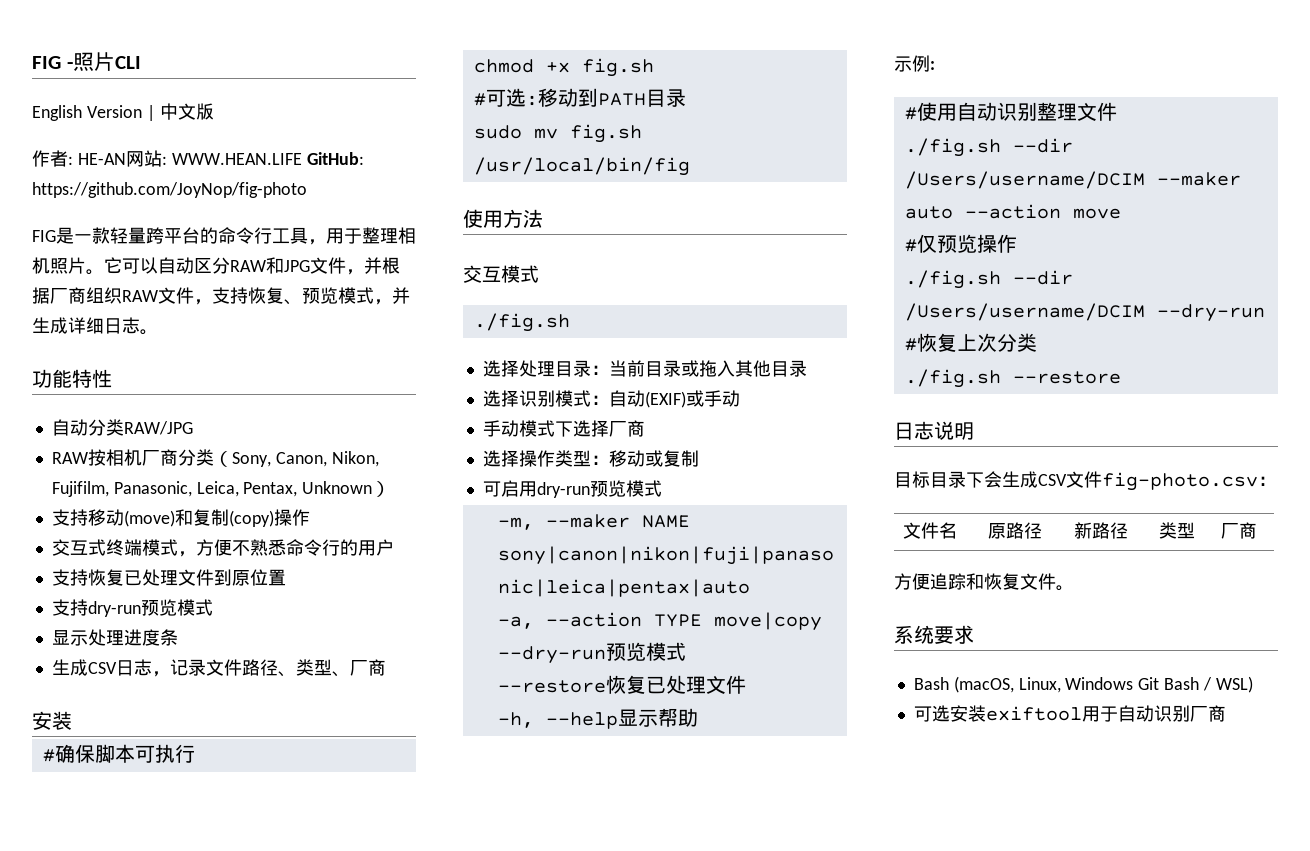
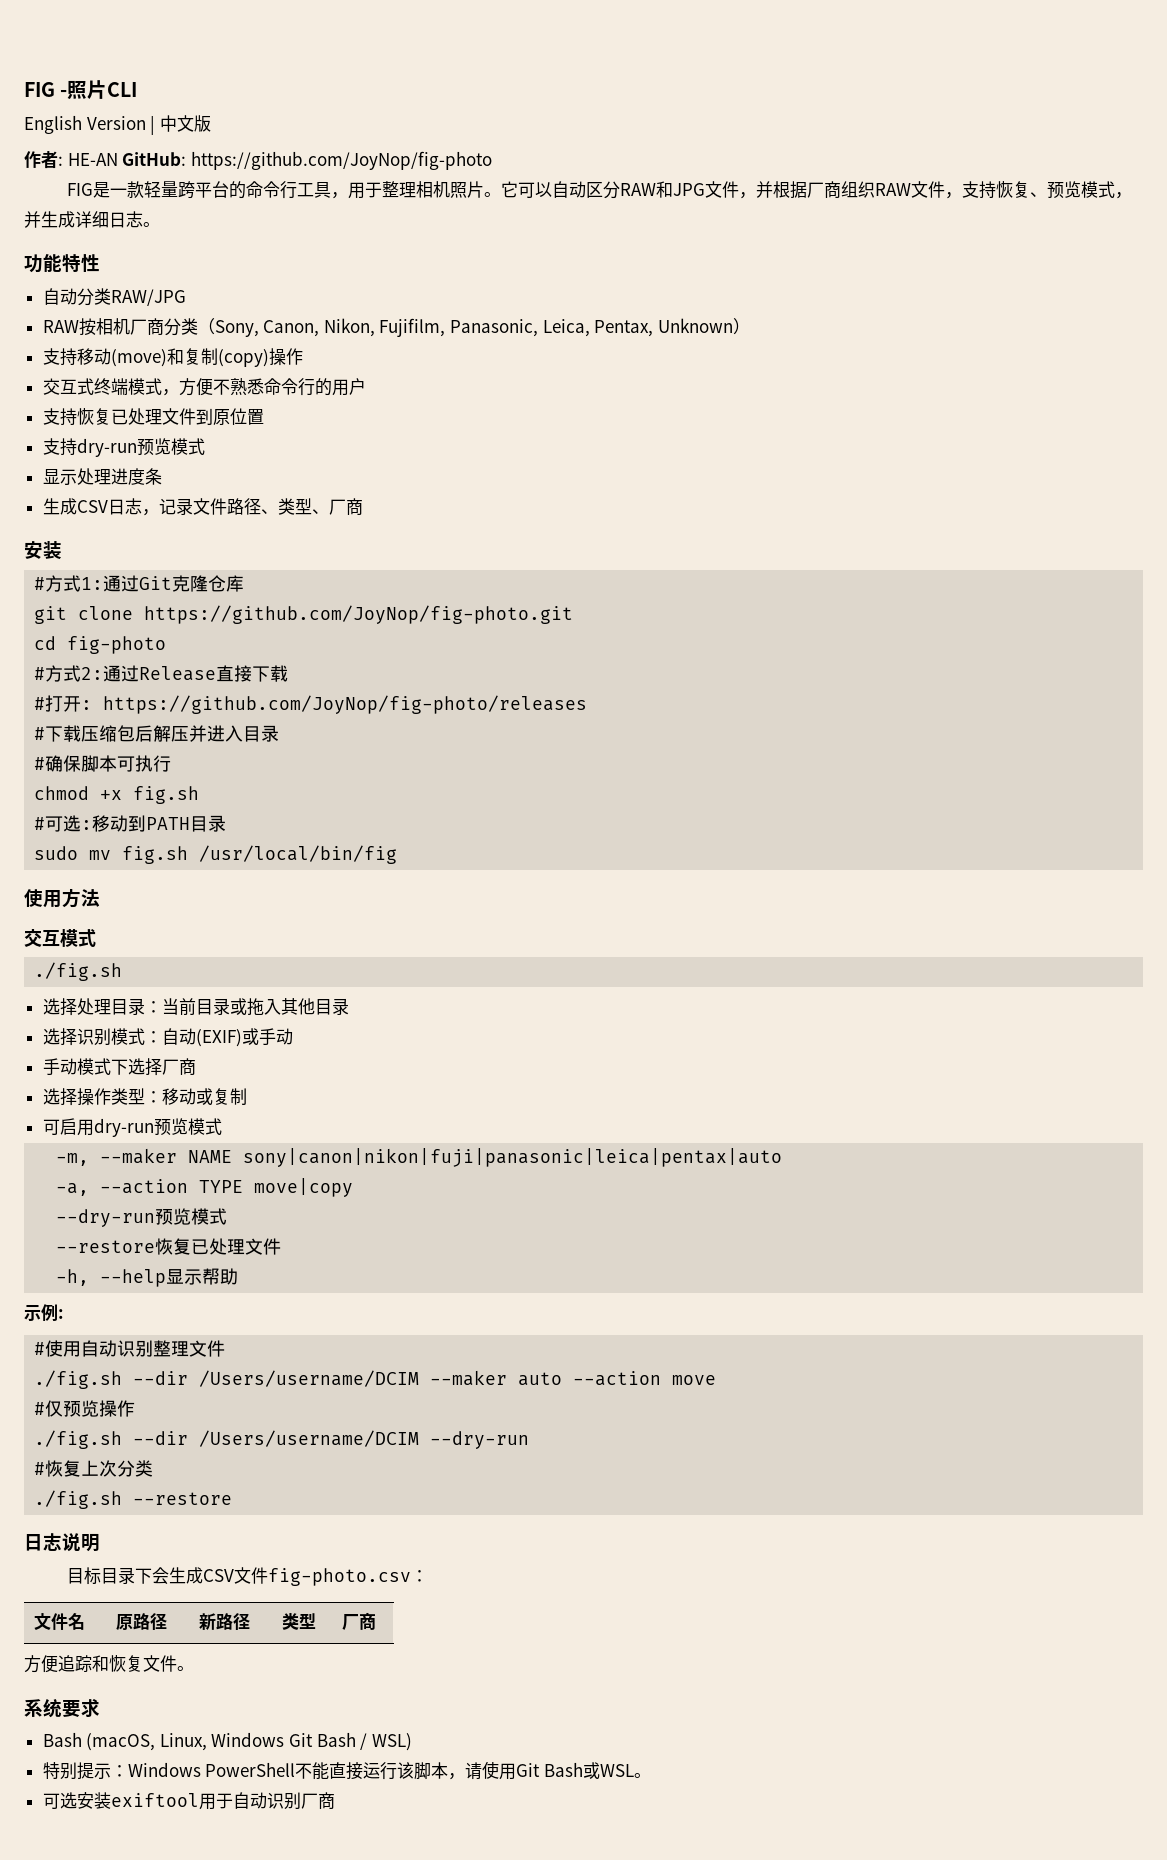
- 作者: HE-AN网站: WWW.HEAN.LIFE GitHub: https://github.com/JoyNop/fig-photo
+ 作者: HE-AN GitHub: https://github.com/JoyNop/fig-photo
+ #方式1:通过Git克隆仓库
+ git clone https://github.com/JoyNop/fig-photo.git
+ cd fig-photo
+ #方式2:通过Release直接下载
+ #打开: https://github.com/JoyNop/fig-photo/releases
+ #下载压缩包后解压并进入目录
+ 特别提示：Windows PowerShell不能直接运行该脚本，请使用Git Bash或WSL。

